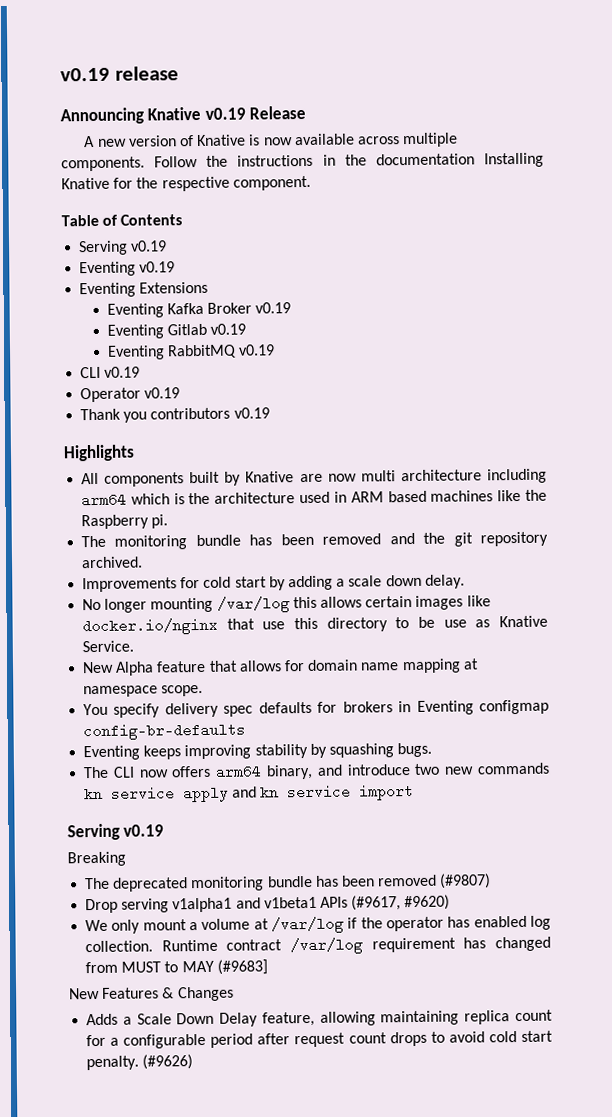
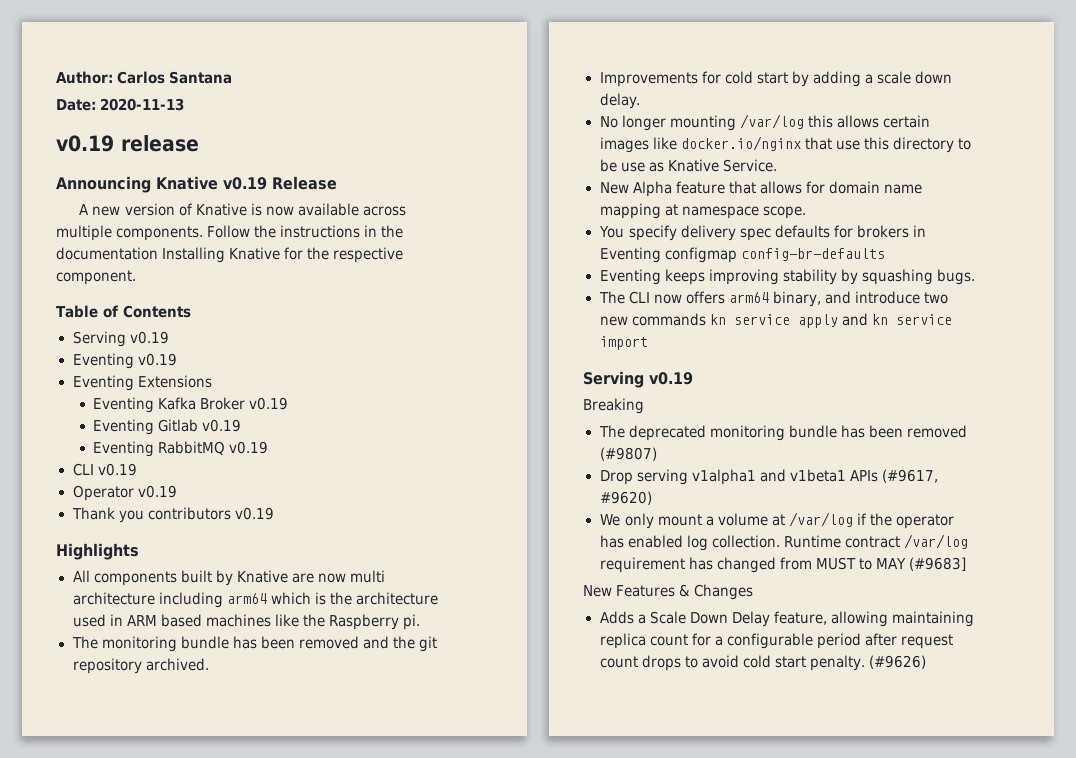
+ Author: Carlos Santana
+ Date: 2020-11-13

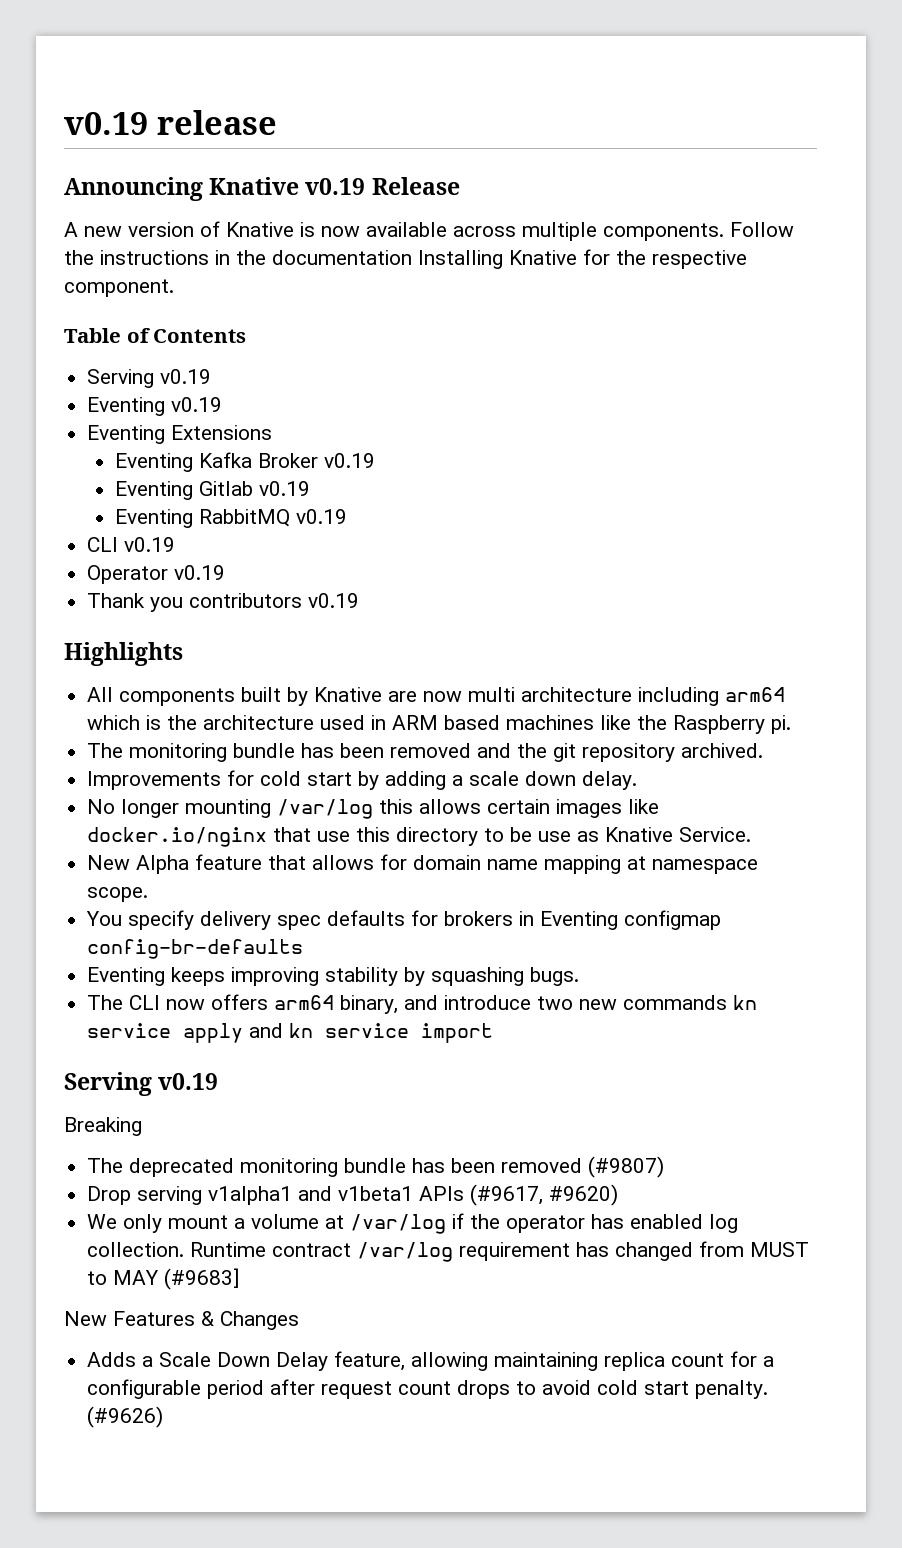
- Author: Carlos Santana
- Date: 2020-11-13

